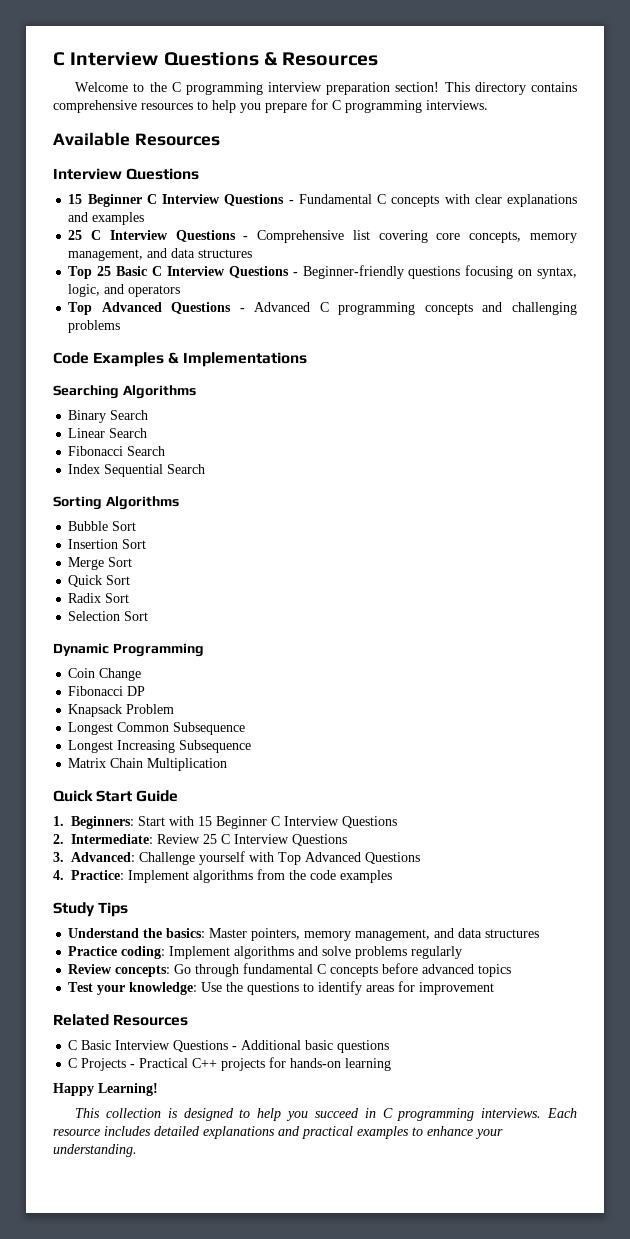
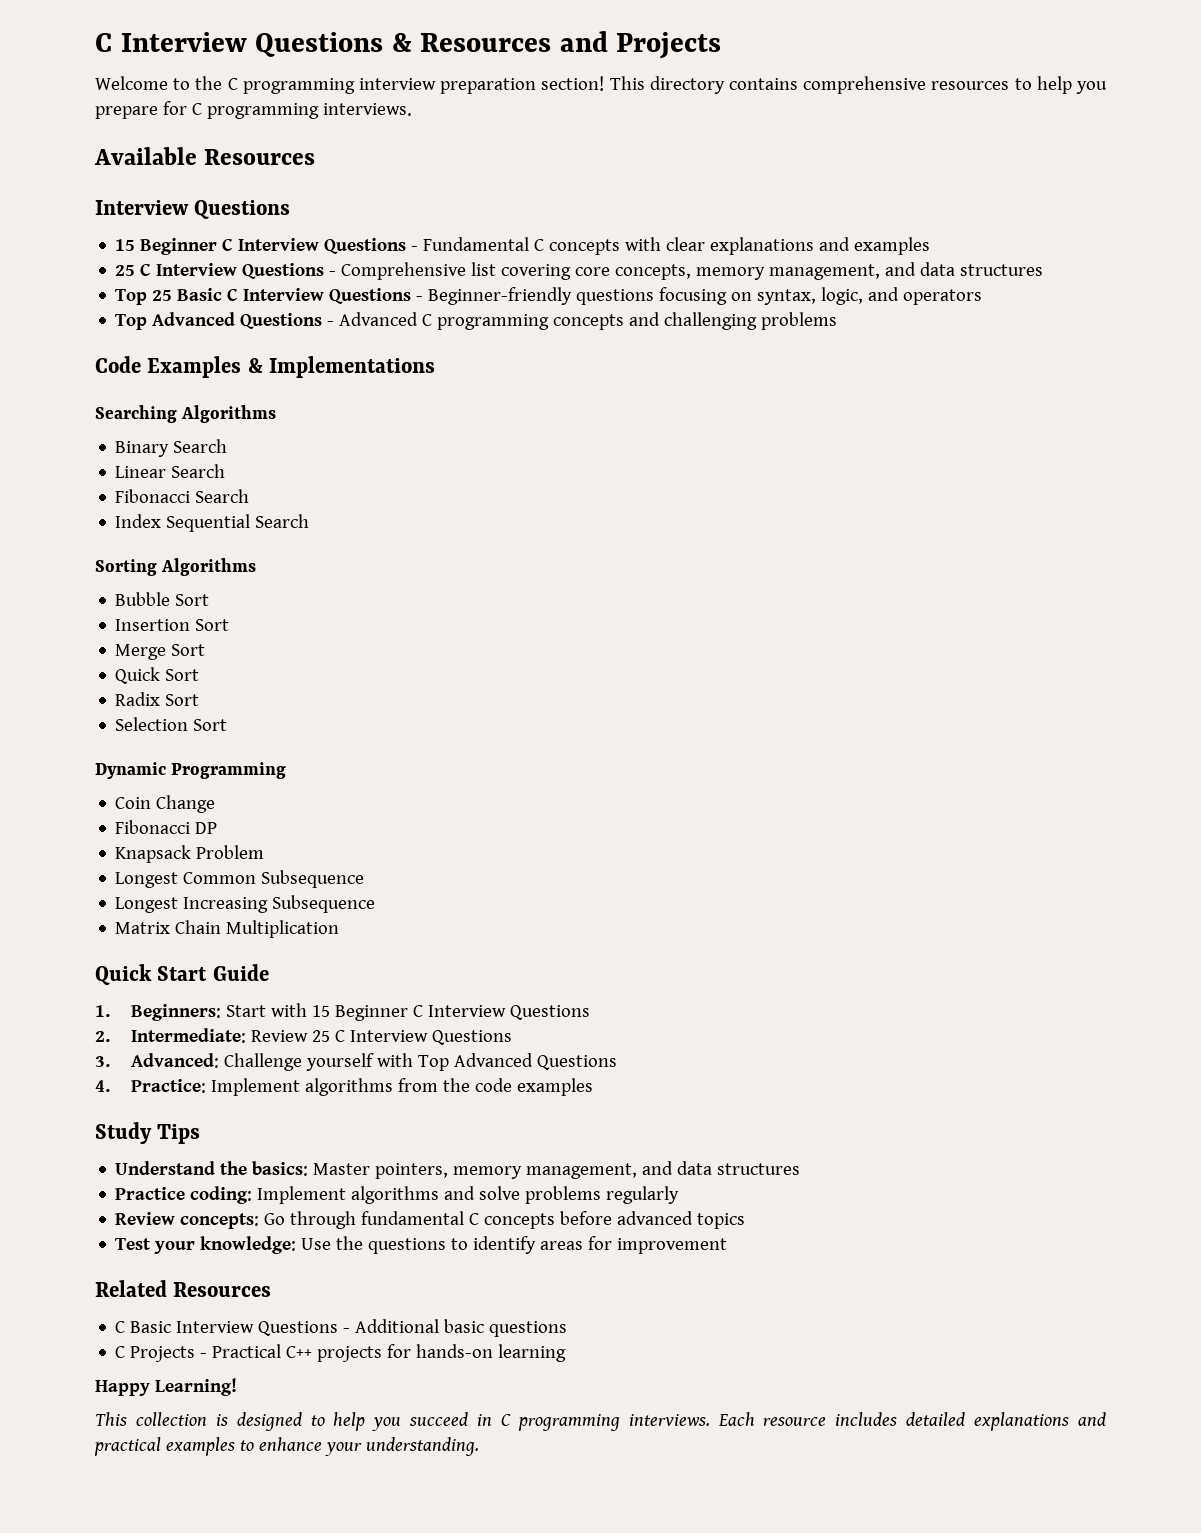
- C Interview Questions & Resources
+ C Interview Questions & Resources and Projects

